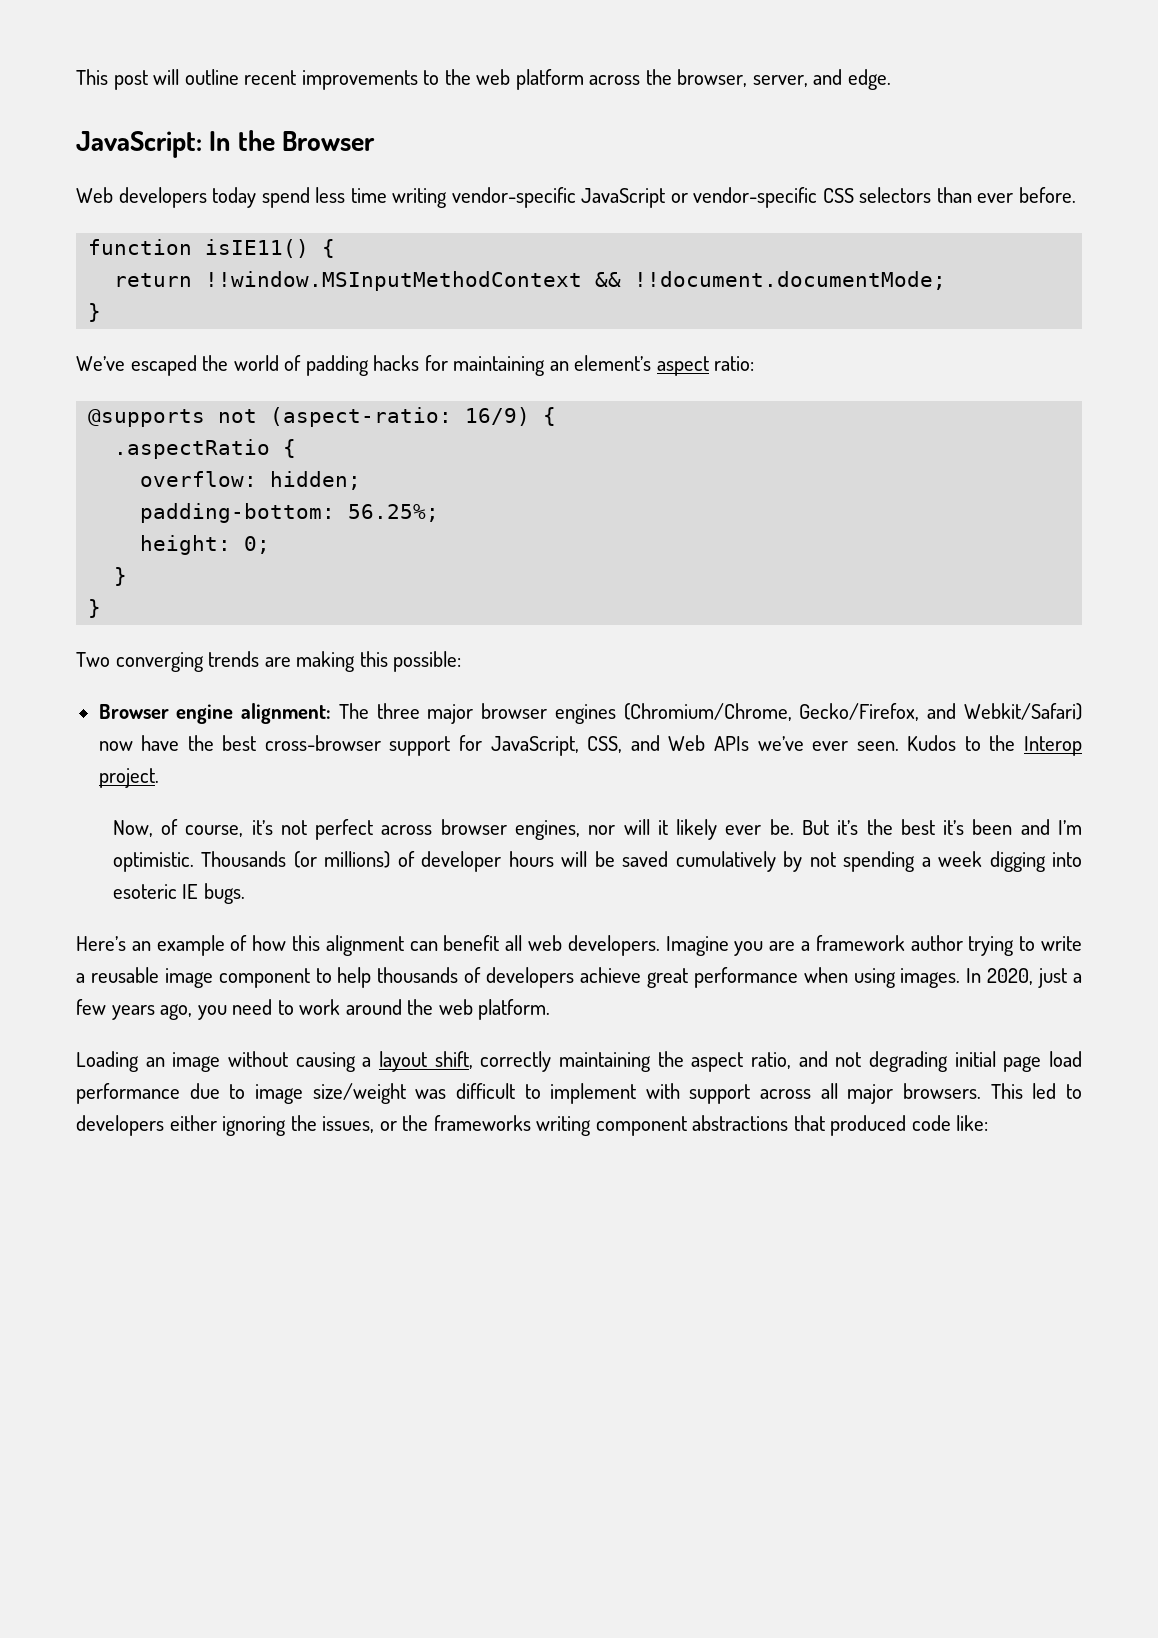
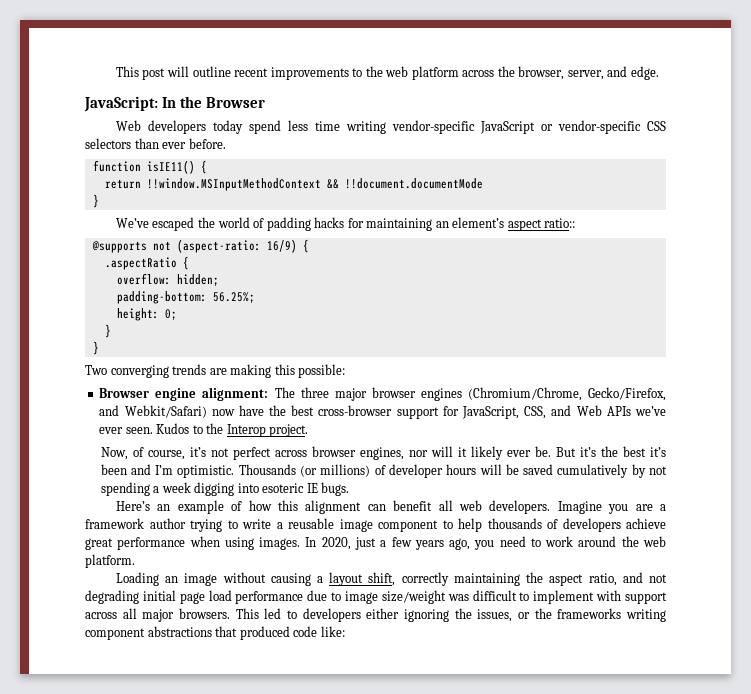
- return !!window.MSInputMethodContext && !!document.documentMode;
+ return !!window.MSInputMethodContext && !!document.documentMode
- We’ve escaped the world of padding hacks for maintaining an element’s aspect ratio:
+ We’ve escaped the world of padding hacks for maintaining an element’s aspect ratio::

